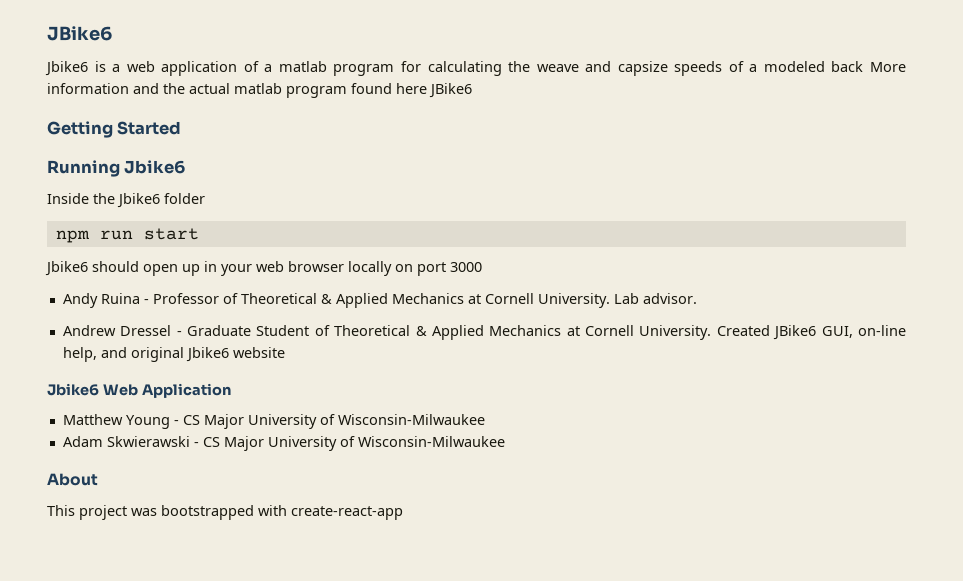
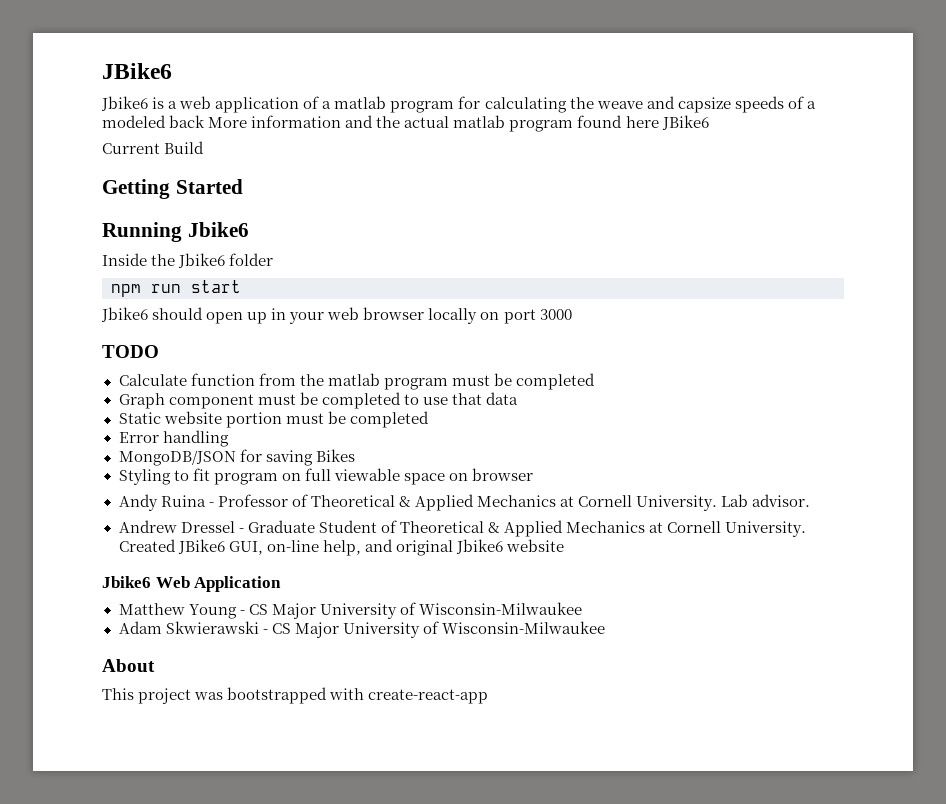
+ Current Build
+ TODO
+ Calculate function from the matlab program must be completed
+ Graph component must be completed to use that data
+ Static website portion must be completed
+ Error handling
+ MongoDB/JSON for saving Bikes
+ Styling to fit program on full viewable space on browser

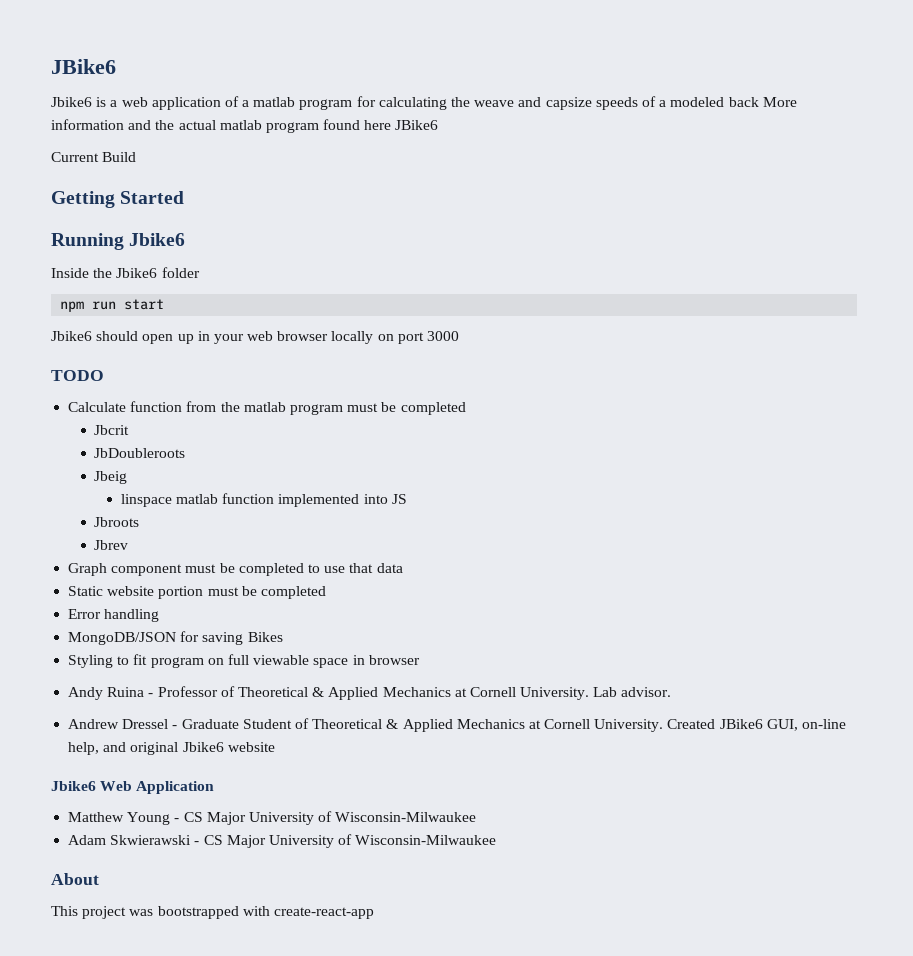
+ Jbcrit
+ JbDoubleroots
+ Jbeig
+ linspace matlab function implemented into JS
+ Jbroots
+ Jbrev
- Styling to fit program on full viewable space on browser
+ Styling to fit program on full viewable space in browser

